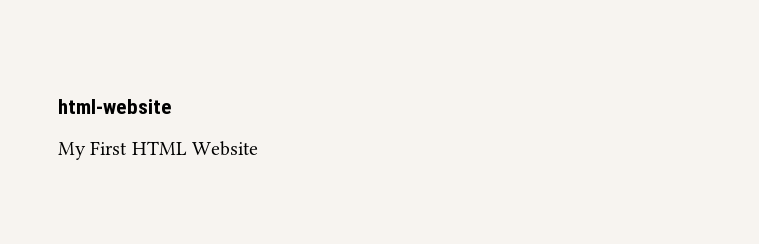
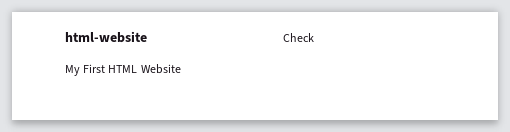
+ Check

